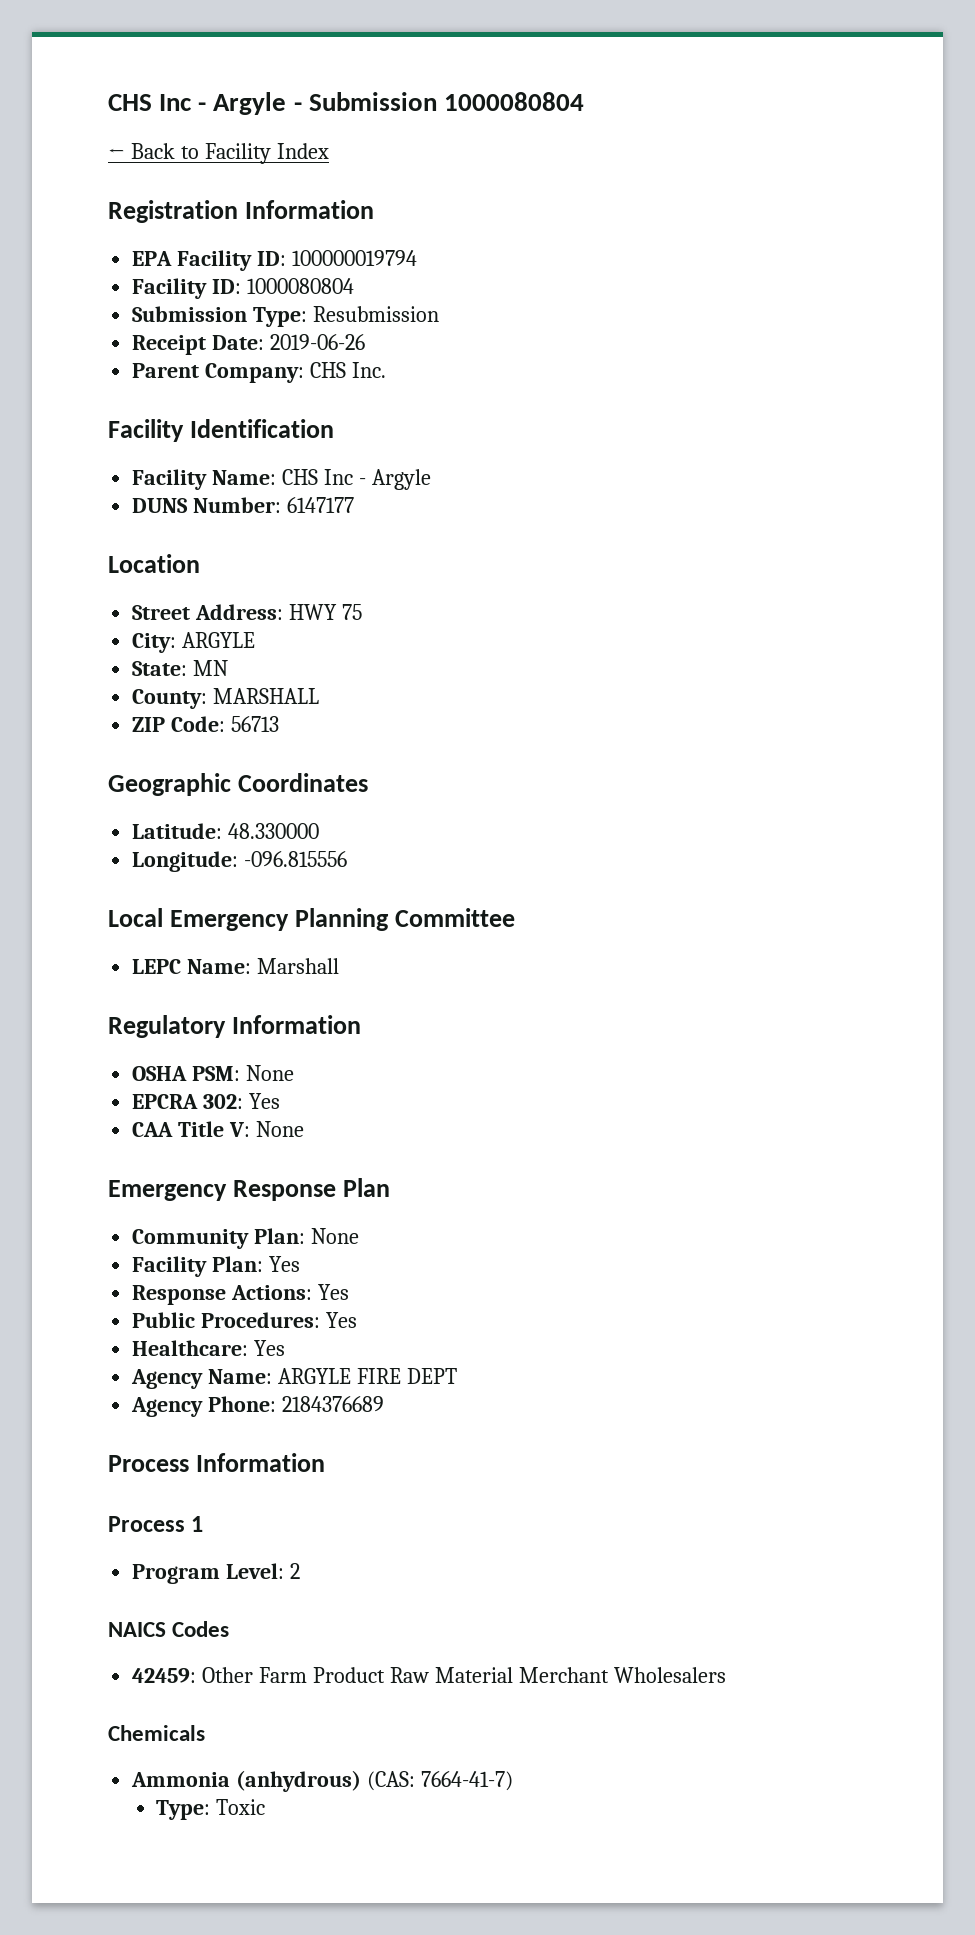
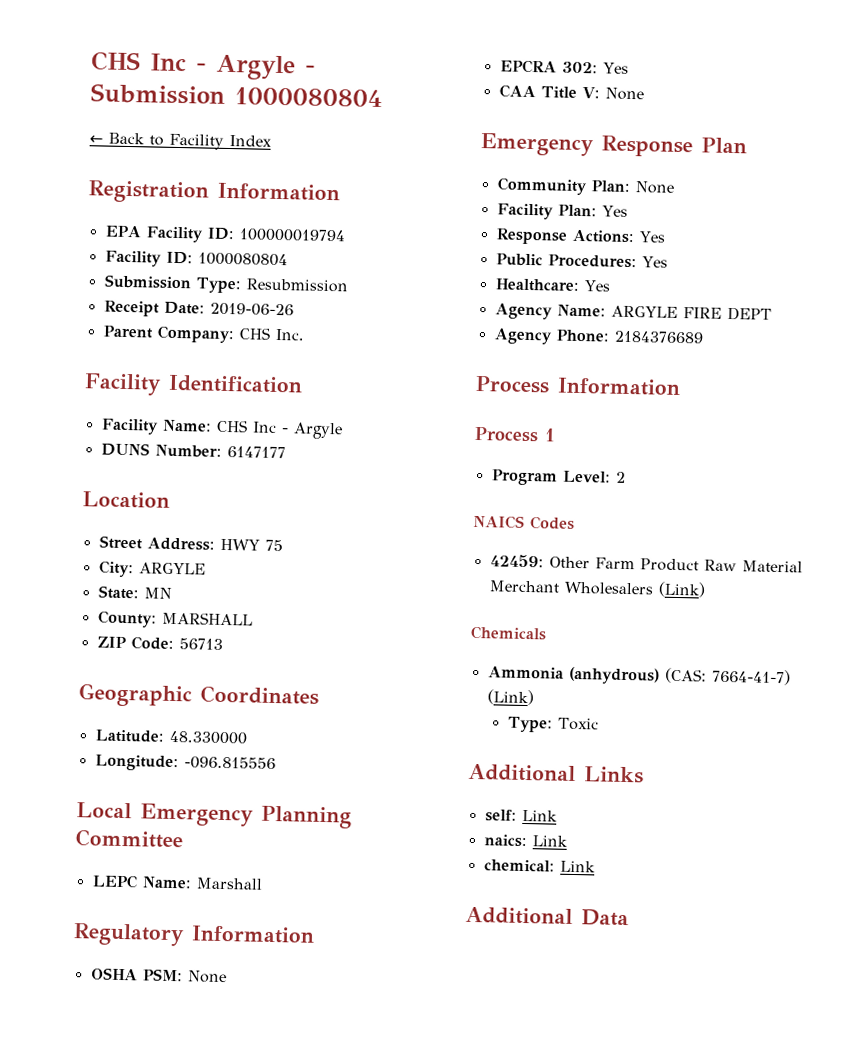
- 42459: Other Farm Product Raw Material Merchant Wholesalers
+ 42459: Other Farm Product Raw Material Merchant Wholesalers (Link)
- Ammonia (anhydrous) (CAS: 7664-41-7)
+ Ammonia (anhydrous) (CAS: 7664-41-7) (Link)
+ Additional Links
+ self: Link
+ naics: Link
+ chemical: Link
+ Additional Data

